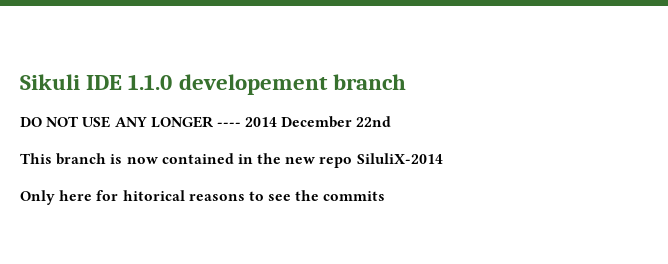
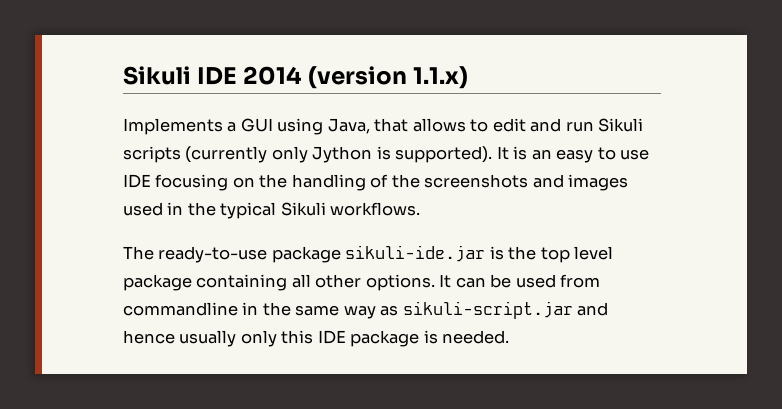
- Sikuli IDE 1.1.0 developement branch
- DO NOT USE ANY LONGER ---- 2014 December 22nd
- This branch is now contained in the new repo SiluliX-2014
- Only here for hitorical reasons to see the commits
+ Sikuli IDE 2014 (version 1.1.x)
+ Implements a GUI using Java, that allows to edit and run Sikuli scripts (currently only Jython is supported). It is an easy to use IDE focusing on the handling of the screenshots and images used in the typical Sikuli workflows.
+ The ready-to-use package sikuli-ide.jar is the top level package containing all other options. It can be used from commandline in the same way as sikuli-script.jar and hence usually only this IDE package is needed.

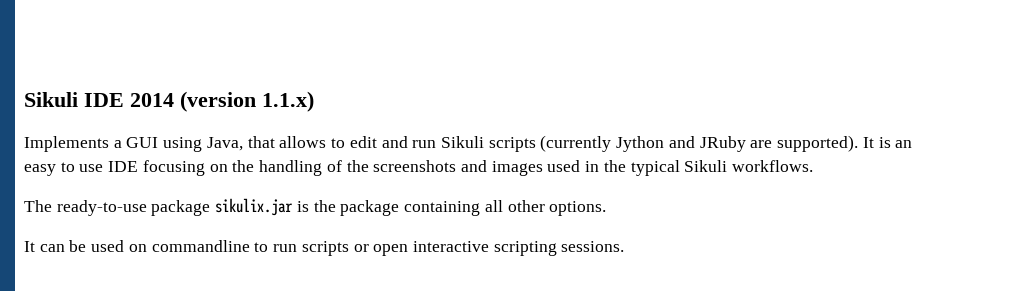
- Implements a GUI using Java, that allows to edit and run Sikuli scripts (currently only Jython is supported).
+ Implements a GUI using Java, that allows to edit and run Sikuli scripts (currently Jython and JRuby are supported).
- The ready-to-use package sikuli-ide.jar is the top level package containing all other options. It can be used from commandline in the same way as sikuli-script.jar and hence usually only this IDE package is needed.
+ The ready-to-use package sikulix.jar is the package containing all other options.
+ It can be used on commandline to run scripts or open interactive scripting sessions.

